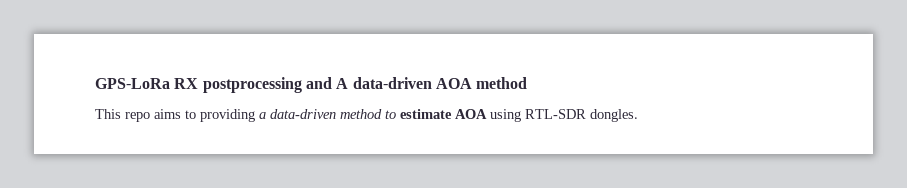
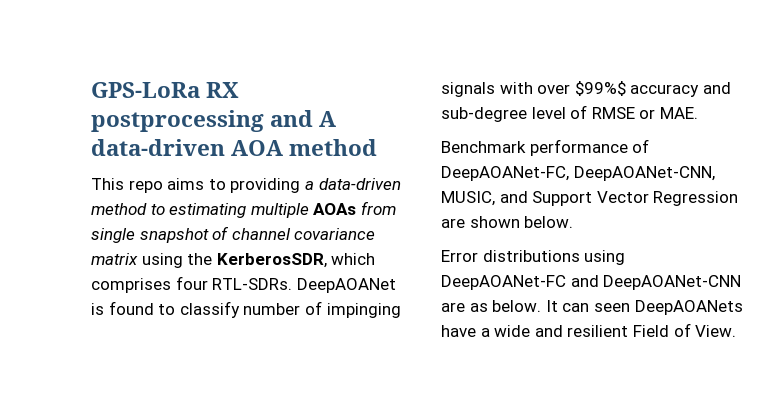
- This repo aims to providing a data-driven method to estimate AOA using RTL-SDR dongles.
+ This repo aims to providing a data-driven method to estimating multiple AOAs from single snapshot of channel covariance matrix using the KerberosSDR, which comprises four RTL-SDRs. DeepAOANet is found to classify number of impinging signals with over $99%$ accuracy and sub-degree level of RMSE or MAE.
+ Benchmark performance of DeepAOANet-FC, DeepAOANet-CNN, MUSIC, and Support Vector Regression are shown below.
+ Error distributions using DeepAOANet-FC and DeepAOANet-CNN are as below. It can seen DeepAOANets have a wide and resilient Field of View.

